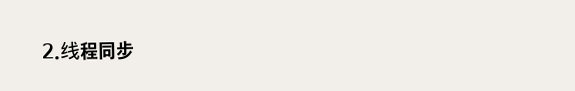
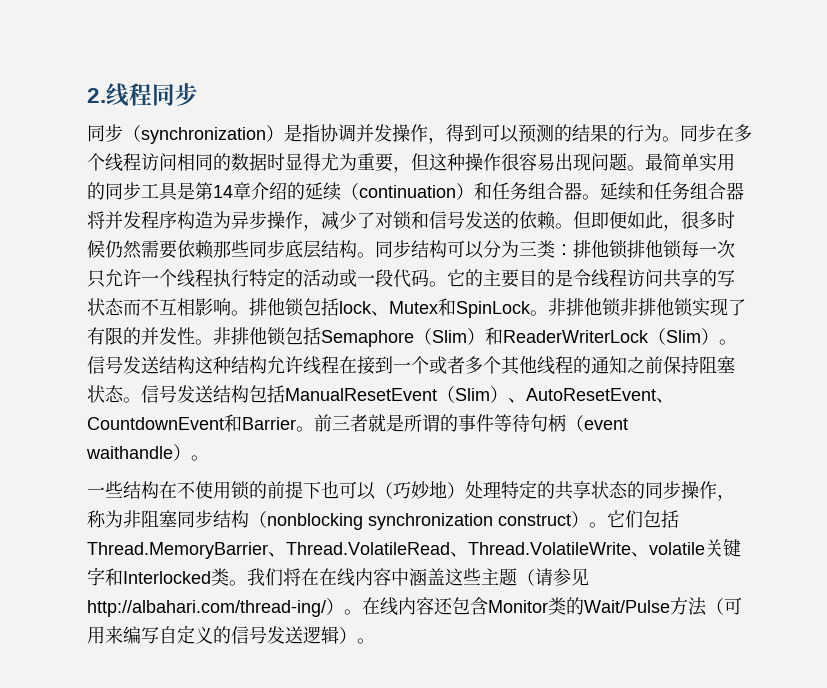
+ 同步（synchronization）是指协调并发操作，得到可以预测的结果的行为。同步在多个线程访问相同的数据时显得尤为重要，但这种操作很容易出现问题。最简单实用的同步工具是第14章介绍的延续（continuation）和任务组合器。延续和任务组合器将并发程序构造为异步操作，减少了对锁和信号发送的依赖。但即便如此，很多时候仍然需要依赖那些同步底层结构。同步结构可以分为三类：排他锁排他锁每一次只允许一个线程执行特定的活动或一段代码。它的主要目的是令线程访问共享的写状态而不互相影响。排他锁包括lock、Mutex和SpinLock。非排他锁非排他锁实现了有限的并发性。非排他锁包括Semaphore（Slim）和ReaderWriterLock（Slim）。信号发送结构这种结构允许线程在接到一个或者多个其他线程的通知之前保持阻塞状态。信号发送结构包括ManualResetEvent（Slim）、AutoResetEvent、CountdownEvent和Barrier。前三者就是所谓的事件等待句柄（event waithandle）。
+ 一些结构在不使用锁的前提下也可以（巧妙地）处理特定的共享状态的同步操作，称为非阻塞同步结构（nonblocking synchronization construct）。它们包括Thread.MemoryBarrier、Thread.VolatileRead、Thread.VolatileWrite、volatile关键字和Interlocked类。我们将在在线内容中涵盖这些主题（请参见http://albahari.com/thread-ing/）。在线内容还包含Monitor类的Wait/Pulse方法（可用来编写自定义的信号发送逻辑）。

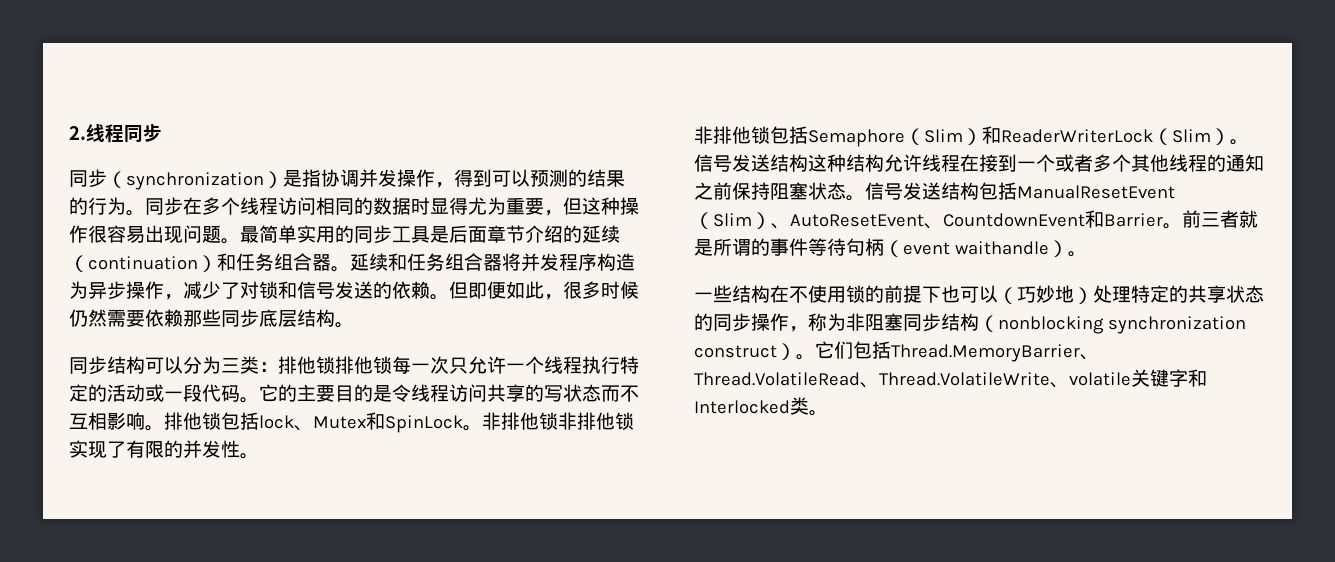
- 最简单实用的同步工具是第14章介绍的延续（continuation）和任务组合器。
+ 最简单实用的同步工具是后面章节介绍的延续（continuation）和任务组合器。
- 但即便如此，很多时候仍然需要依赖那些同步底层结构。同步结构可以分为三类：排他锁排他锁每一次只允许一个线程执行特定的活动或一段代码。
+ 但即便如此，很多时候仍然需要依赖那些同步底层结构。
+ 同步结构可以分为三类：排他锁排他锁每一次只允许一个线程执行特定的活动或一段代码。
- 非排他锁非排他锁实现了有限的并发性。非排他锁包括Semaphore（Slim）和ReaderWriterLock（Slim）。
+ 非排他锁非排他锁实现了有限的并发性。
+ 非排他锁包括Semaphore（Slim）和ReaderWriterLock（Slim）。
- 我们将在在线内容中涵盖这些主题（请参见http://albahari.com/thread-ing/）。在线内容还包含Monitor类的Wait/Pulse方法（可用来编写自定义的信号发送逻辑）。

